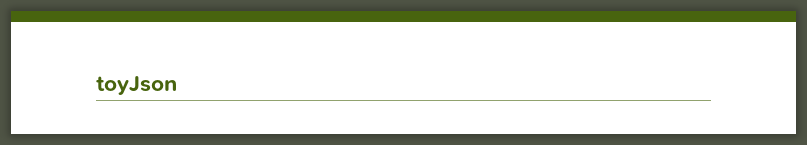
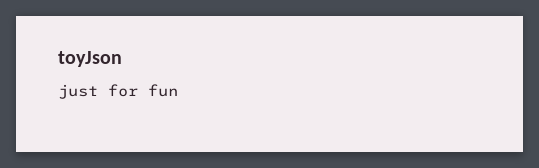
+ just for fun

